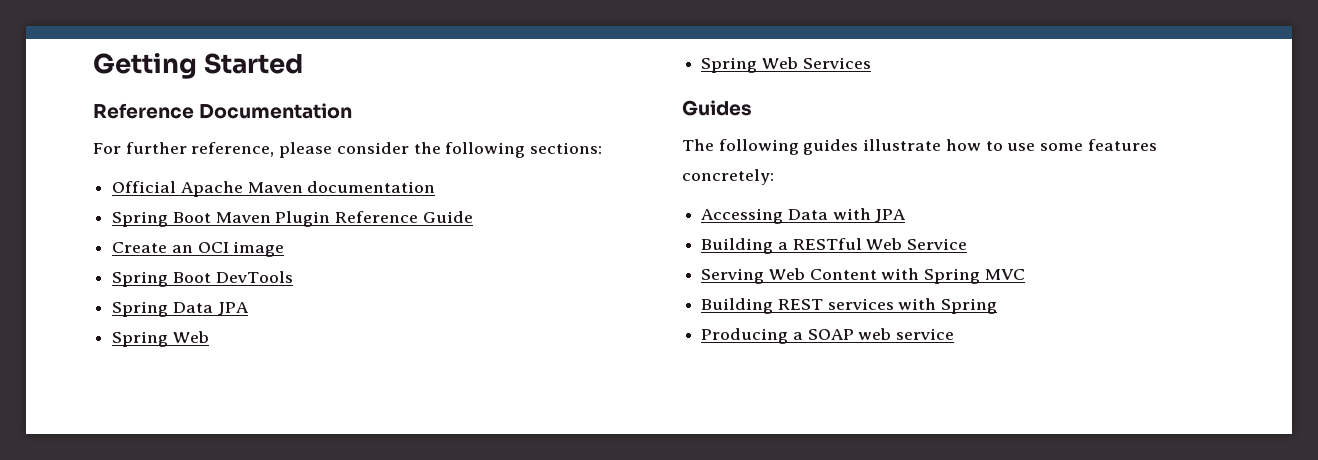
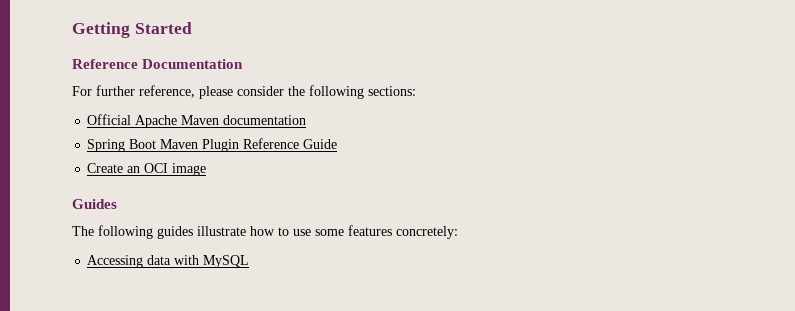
- Spring Boot DevTools
- Spring Data JPA
- Spring Web
- Spring Web Services
- Accessing Data with JPA
- Building a RESTful Web Service
- Serving Web Content with Spring MVC
- Building REST services with Spring
- Producing a SOAP web service
+ Accessing data with MySQL

